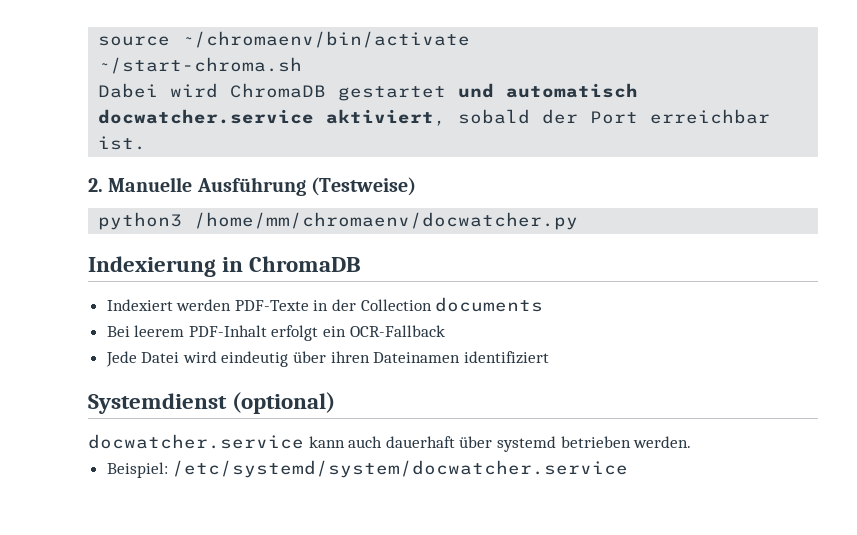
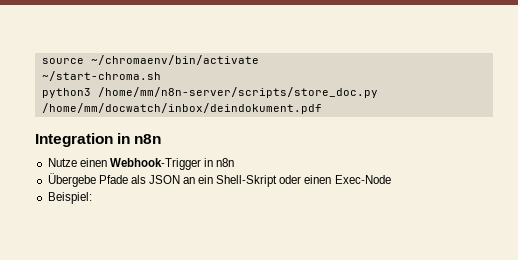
- Dabei wird ChromaDB gestartet und automatisch docwatcher.service aktiviert, sobald der Port erreichbar ist.
- 2. Manuelle Ausführung (Testweise)
- python3 /home/mm/chromaenv/docwatcher.py
- Indexierung in ChromaDB
- Indexiert werden PDF-Texte in der Collection documents
- Bei leerem PDF-Inhalt erfolgt ein OCR-Fallback
- Jede Datei wird eindeutig über ihren Dateinamen identifiziert
- Systemdienst (optional)
- docwatcher.service kann auch dauerhaft über systemd betrieben werden.
+ python3 /home/mm/n8n-server/scripts/store_doc.py /home/mm/docwatch/inbox/deindokument.pdf
+ Integration in n8n
+ Nutze einen Webhook-Trigger in n8n
+ Übergebe Pfade als JSON an ein Shell-Skript oder einen Exec-Node
- Beispiel: /etc/systemd/system/docwatcher.service
+ Beispiel:

